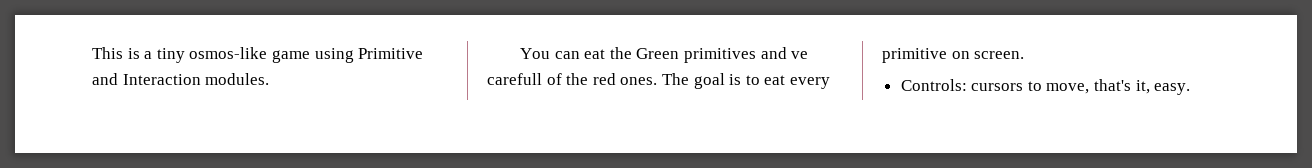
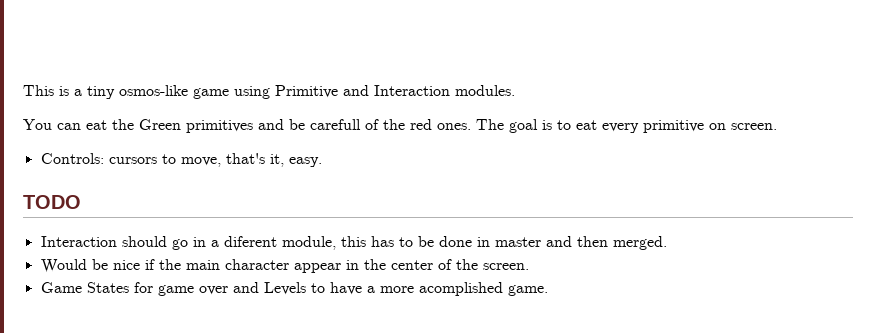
- You can eat the Green primitives and ve carefull of the red ones.
+ You can eat the Green primitives and be carefull of the red ones.
+ TODO
+ Interaction should go in a diferent module, this has to be done in master and then merged.
+ Would be nice if the main character appear in the center of the screen.
+ Game States for game over and Levels to have a more acomplished game.

